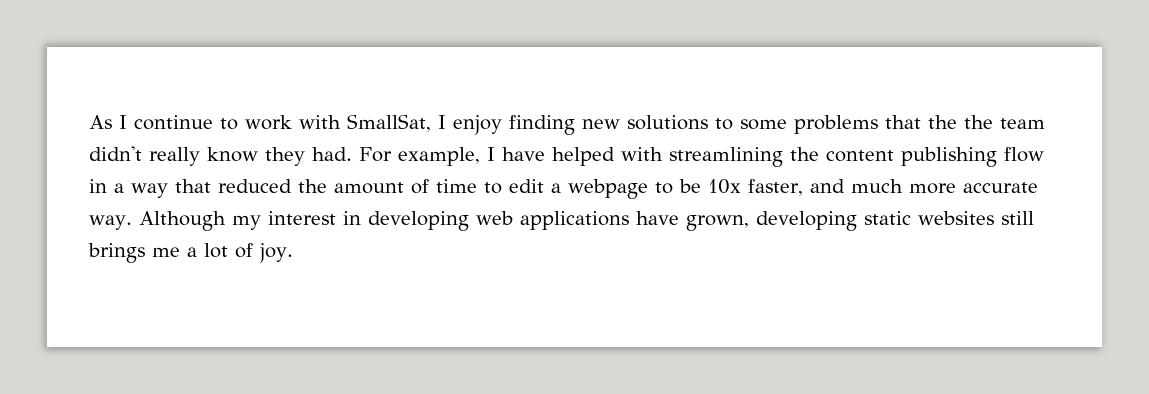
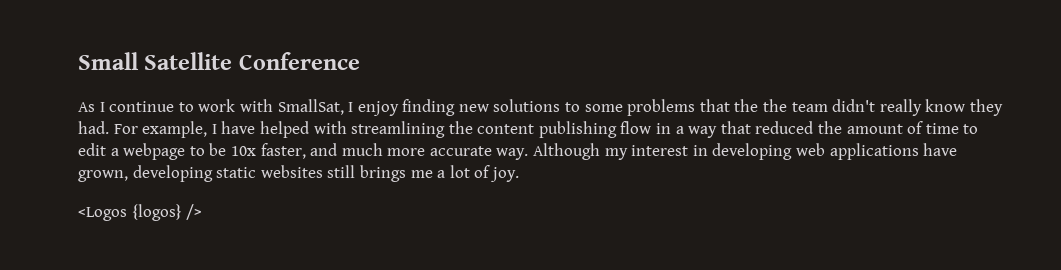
+ Small Satellite Conference
+ <Logos {logos} />

